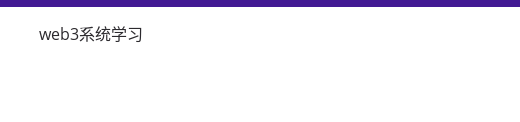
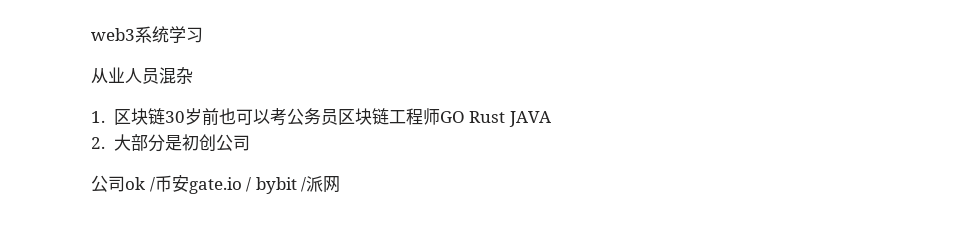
+ 从业人员混杂
+ 1.区块链30岁前也可以考公务员区块链工程师GO Rust JAVA
+ 2.大部分是初创公司
+ 公司ok /币安gate.io / bybit /派网

